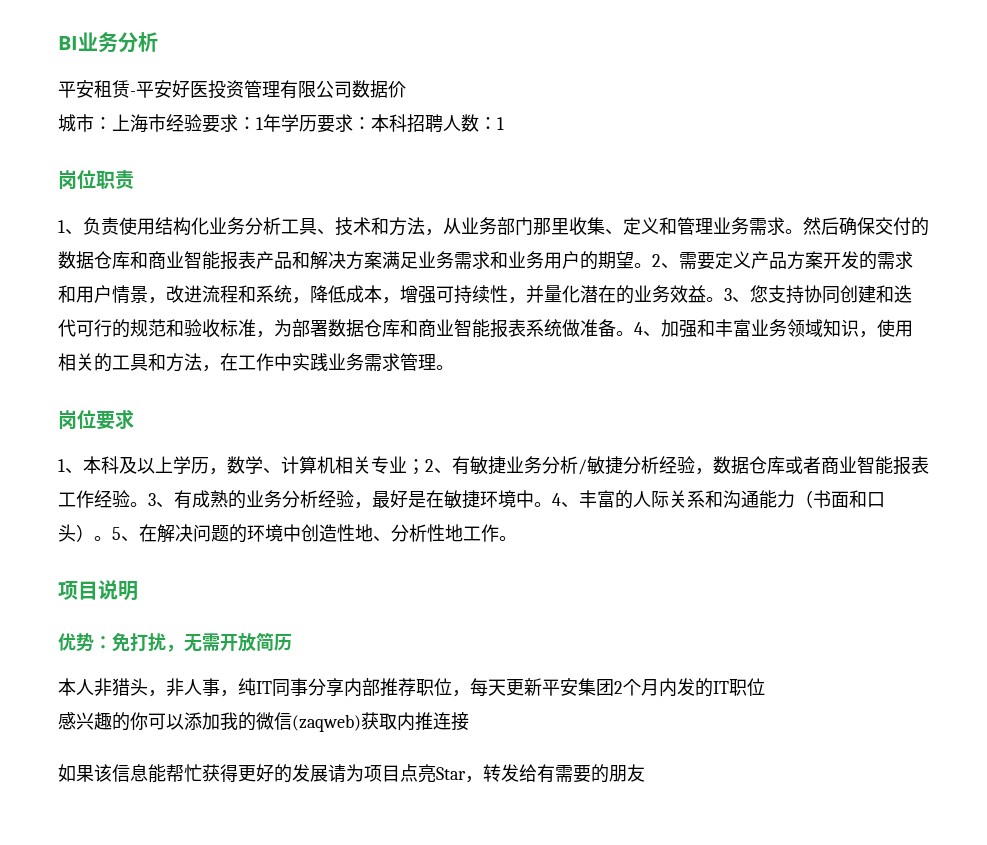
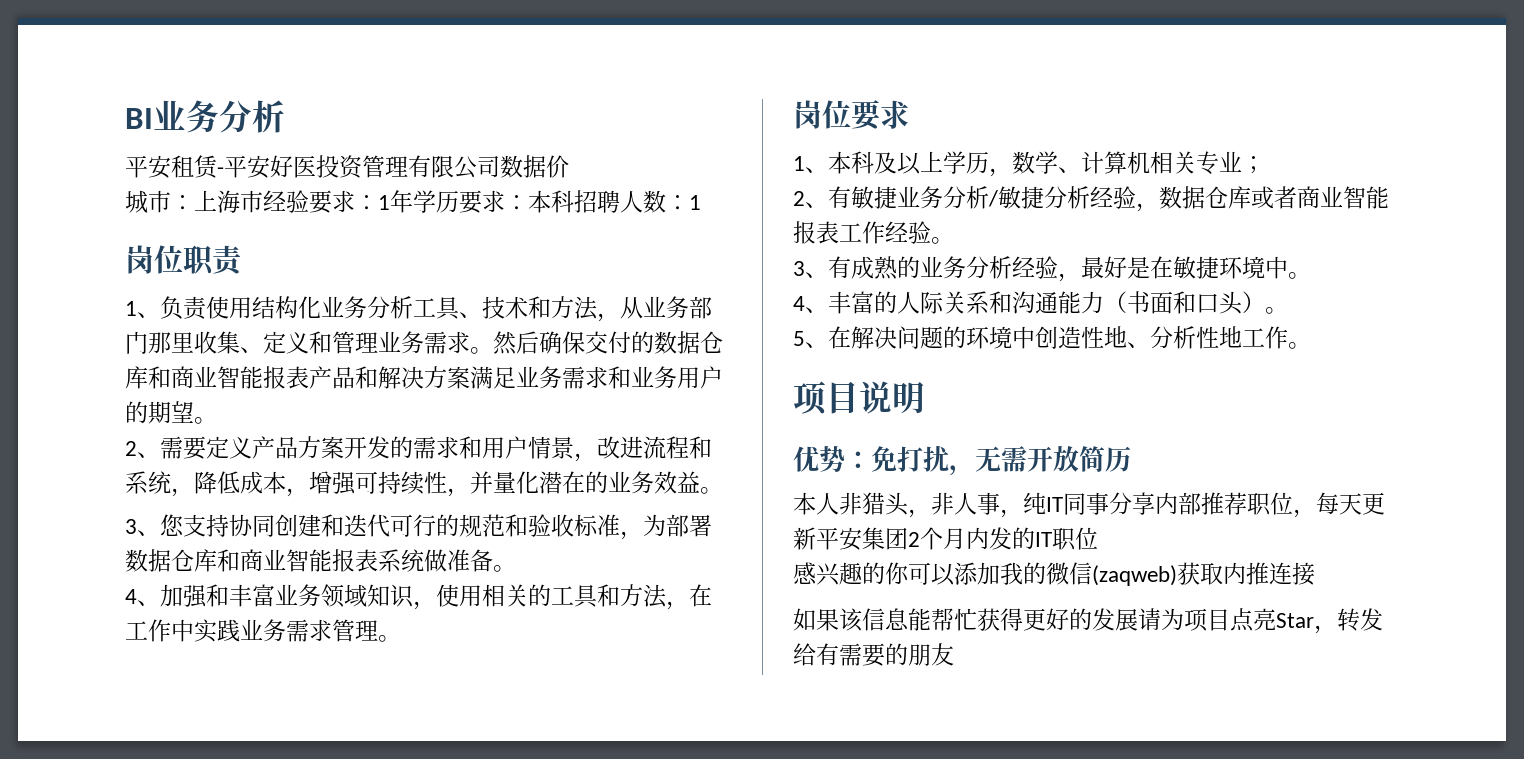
- 然后确保交付的数据仓库和商业智能报表产品和解决方案满足业务需求和业务用户的期望。2、需要定义产品方案开发的需求和用户情景，改进流程和系统，降低成本，增强可持续性，并量化潜在的业务效益。3、您支持协同创建和迭代可行的规范和验收标准，为部署数据仓库和商业智能报表系统做准备。4、加强和丰富业务领域知识，使用相关的工具和方法，在工作中实践业务需求管理。
+ 然后确保交付的数据仓库和商业智能报表产品和解决方案满足业务需求和业务用户的期望。
+ 2、需要定义产品方案开发的需求和用户情景，改进流程和系统，降低成本，增强可持续性，并量化潜在的业务效益。
+ 3、您支持协同创建和迭代可行的规范和验收标准，为部署数据仓库和商业智能报表系统做准备。
+ 4、加强和丰富业务领域知识，使用相关的工具和方法，在工作中实践业务需求管理。
- 1、本科及以上学历，数学、计算机相关专业；2、有敏捷业务分析/敏捷分析经验，数据仓库或者商业智能报表工作经验。3、有成熟的业务分析经验，最好是在敏捷环境中。4、丰富的人际关系和沟通能力（书面和口头）。5、在解决问题的环境中创造性地、分析性地工作。
+ 1、本科及以上学历，数学、计算机相关专业；
+ 2、有敏捷业务分析/敏捷分析经验，数据仓库或者商业智能报表工作经验。
+ 3、有成熟的业务分析经验，最好是在敏捷环境中。
+ 4、丰富的人际关系和沟通能力（书面和口头）。
+ 5、在解决问题的环境中创造性地、分析性地工作。

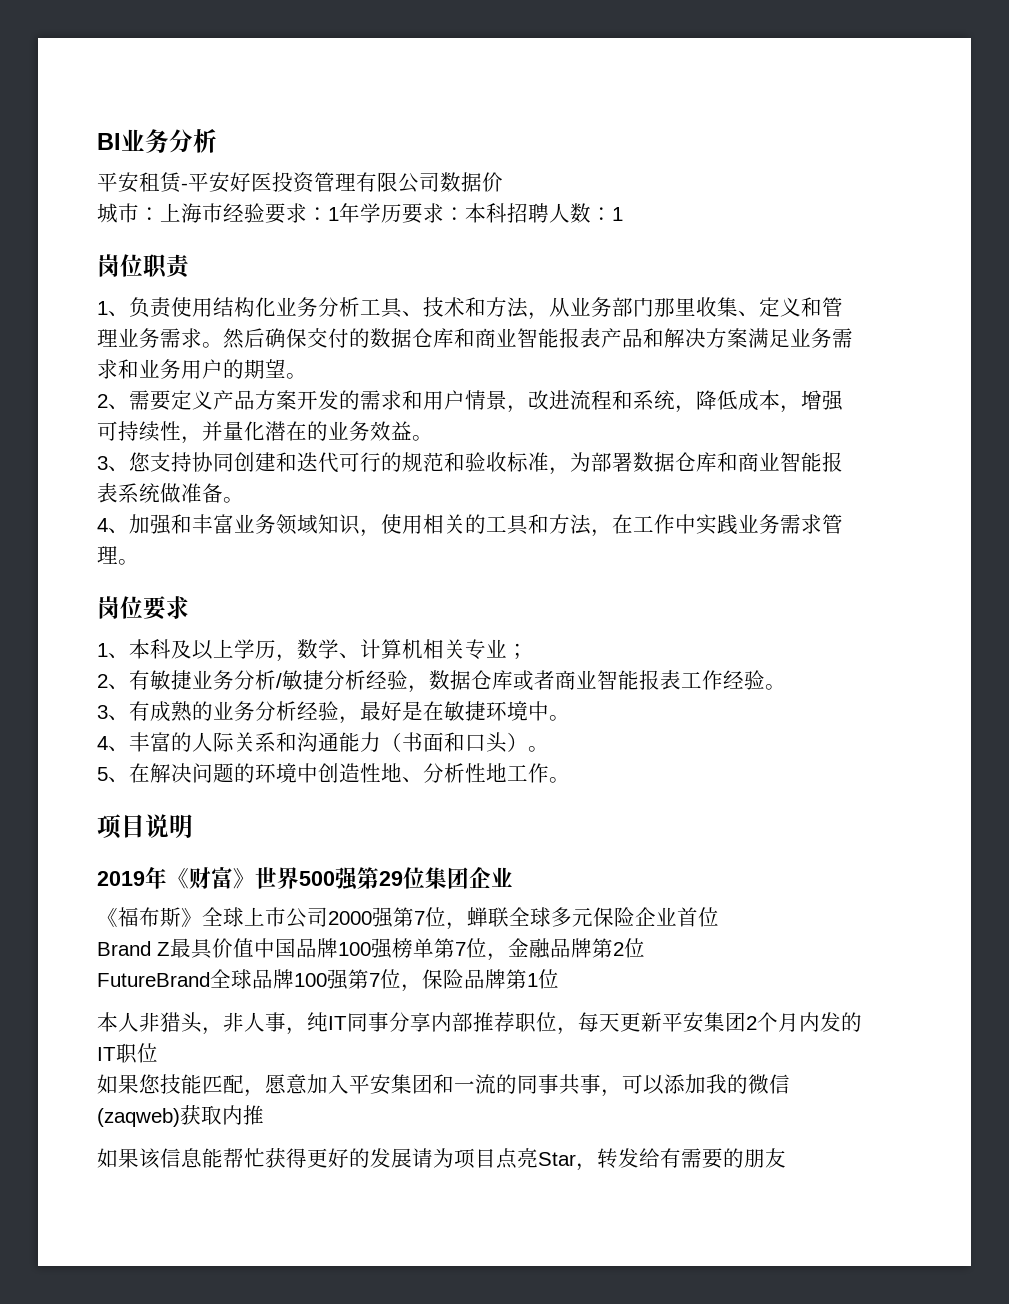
- 优势：免打扰，无需开放简历
+ 2019年《财富》世界500强第29位集团企业
+ 《福布斯》全球上市公司2000强第7位，蝉联全球多元保险企业首位
+ Brand Z最具价值中国品牌100强榜单第7位，金融品牌第2位
+ FutureBrand全球品牌100强第7位，保险品牌第1位
- 感兴趣的你可以添加我的微信(zaqweb)获取内推连接
+ 如果您技能匹配，愿意加入平安集团和一流的同事共事，可以添加我的微信(zaqweb)获取内推

